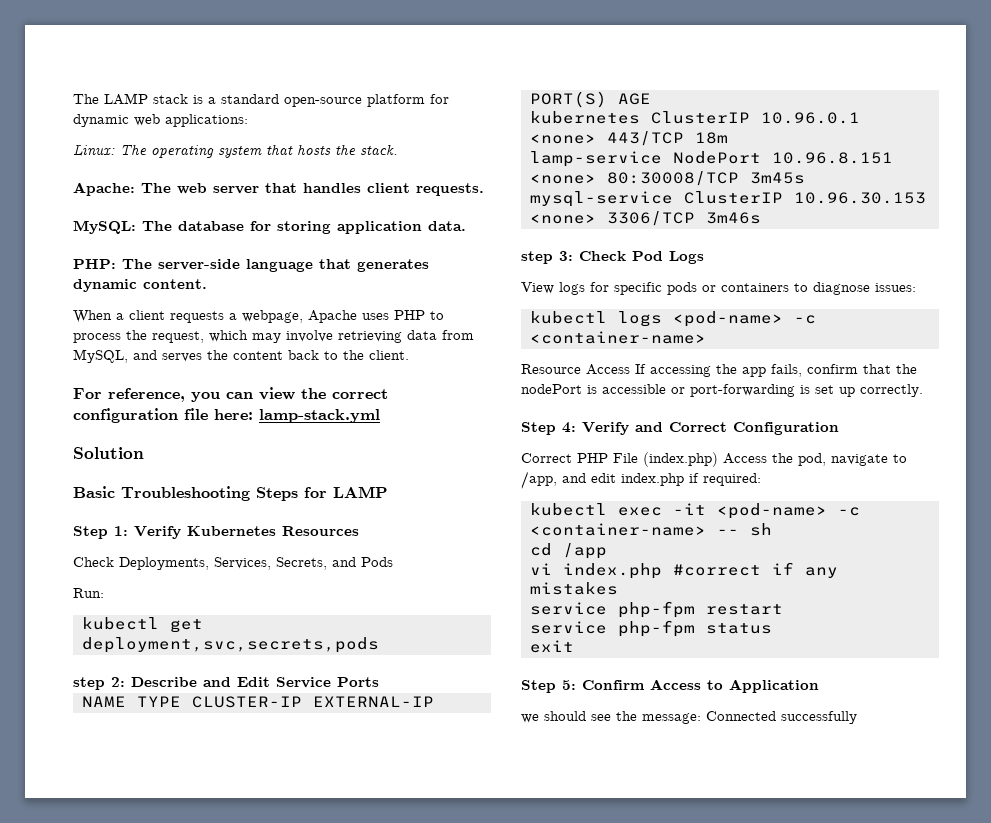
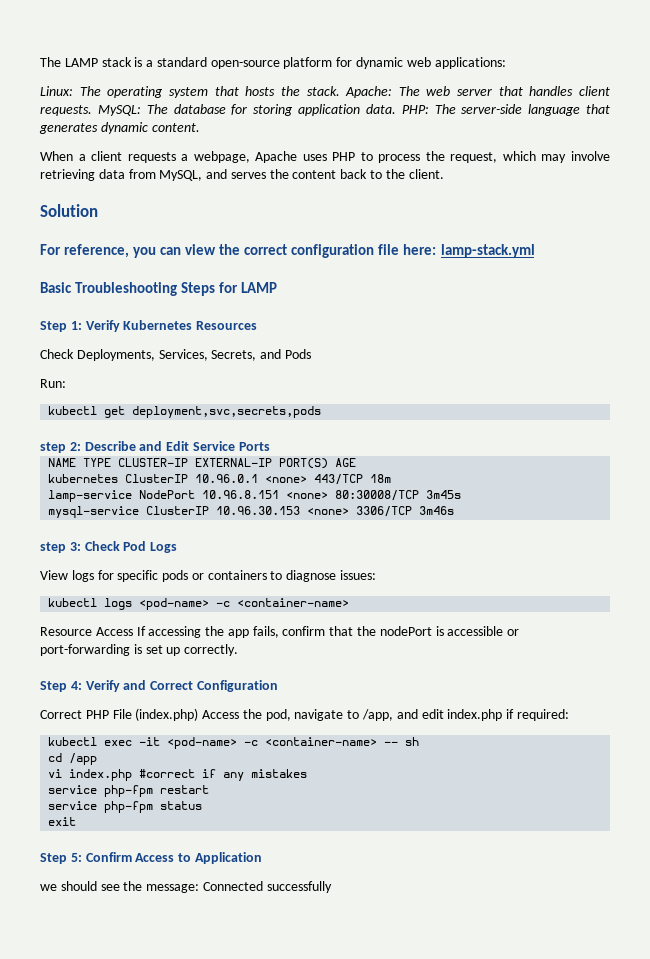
- Linux: The operating system that hosts the stack.
- Apache: The web server that handles client requests.
- MySQL: The database for storing application data.
- PHP: The server-side language that generates dynamic content.
+ Linux: The operating system that hosts the stack. Apache: The web server that handles client requests. MySQL: The database for storing application data. PHP: The server-side language that generates dynamic content.
+ Solution
- Solution

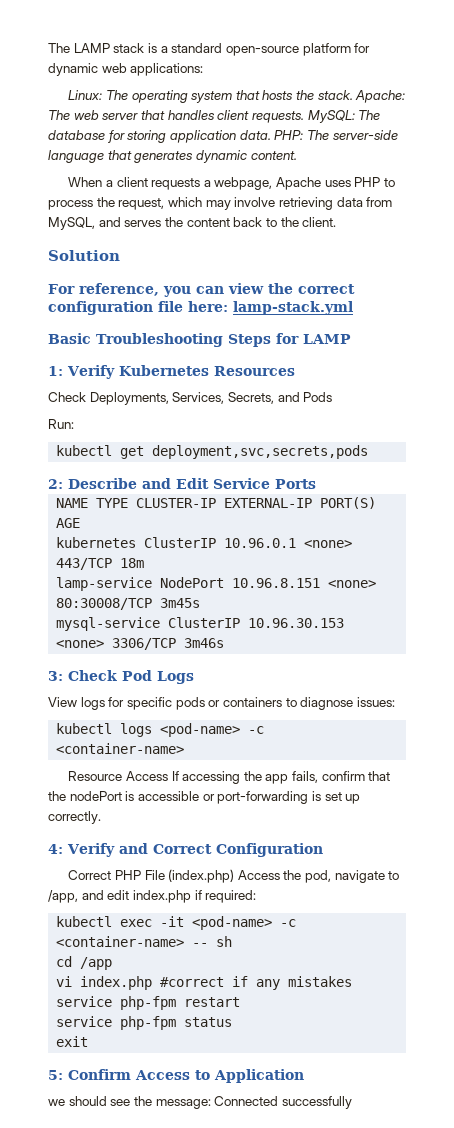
- Step 1: Verify Kubernetes Resources
+ 1: Verify Kubernetes Resources
- step 2: Describe and Edit Service Ports
+ 2: Describe and Edit Service Ports
- step 3: Check Pod Logs
+ 3: Check Pod Logs
- Step 4: Verify and Correct Configuration
+ 4: Verify and Correct Configuration
- Step 5: Confirm Access to Application
+ 5: Confirm Access to Application

